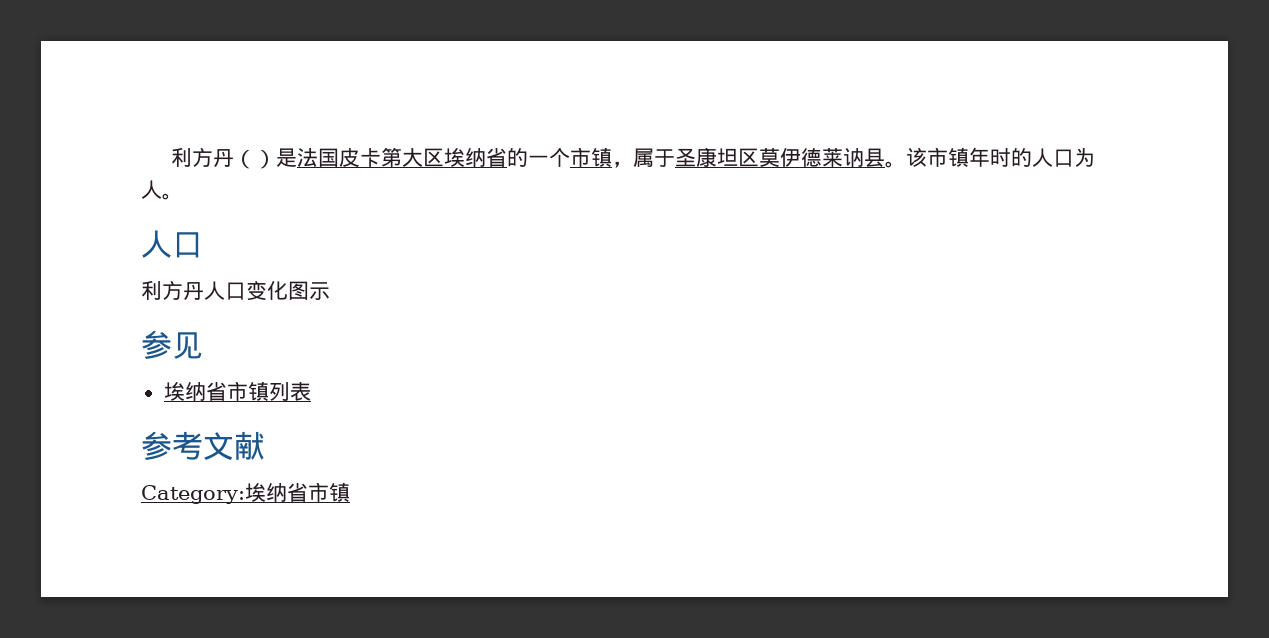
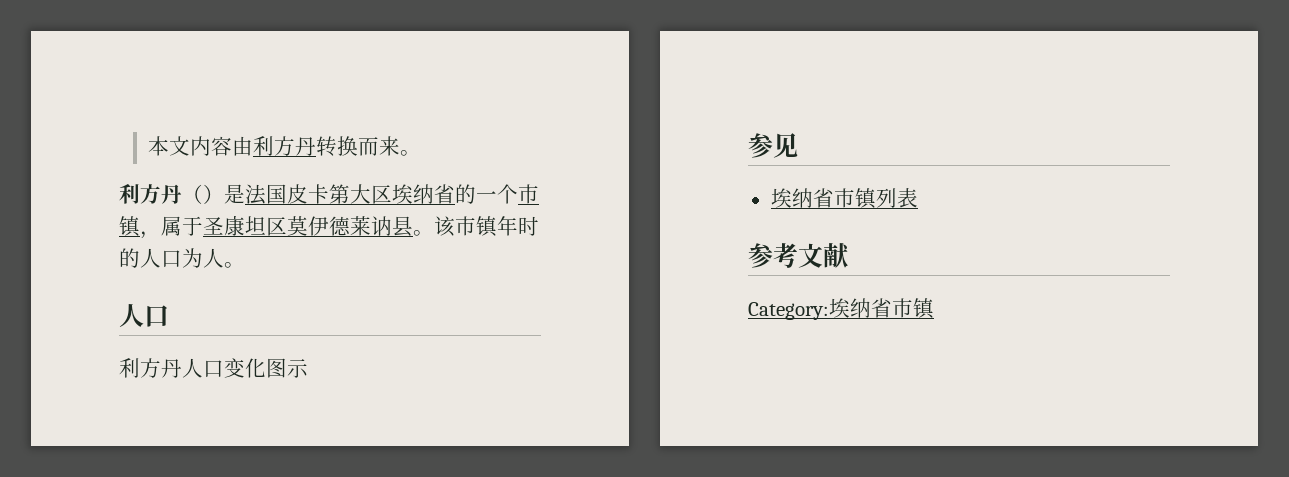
+ 本文内容由利方丹转换而来。

